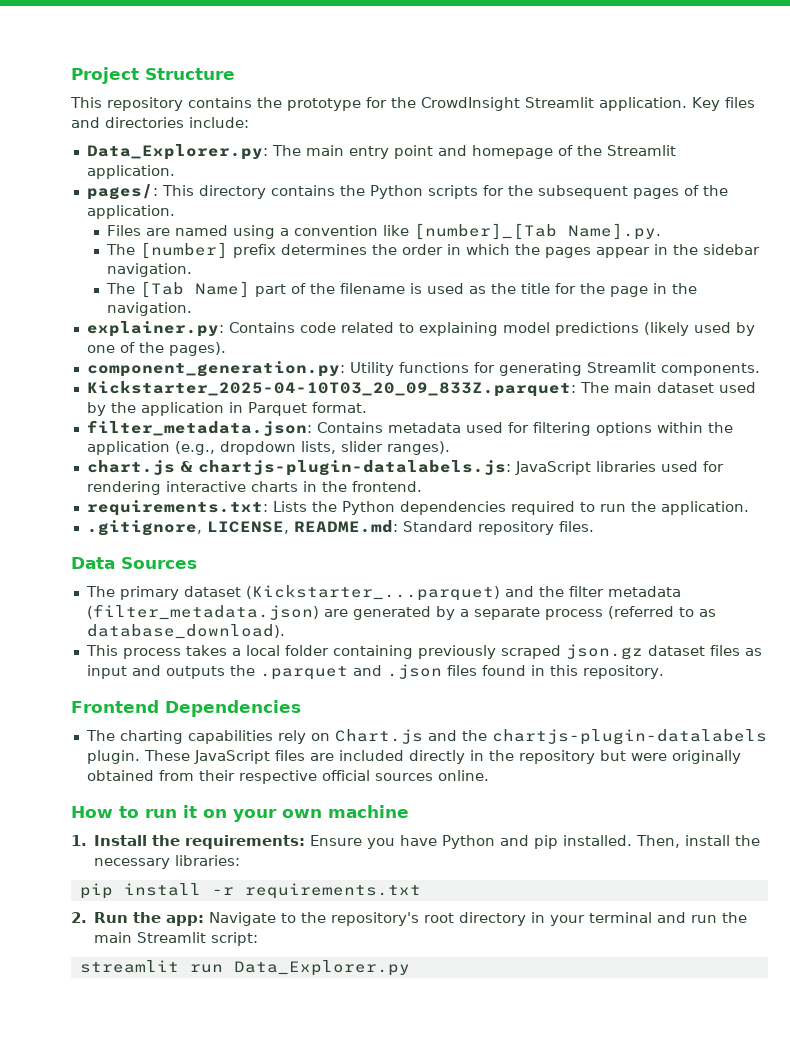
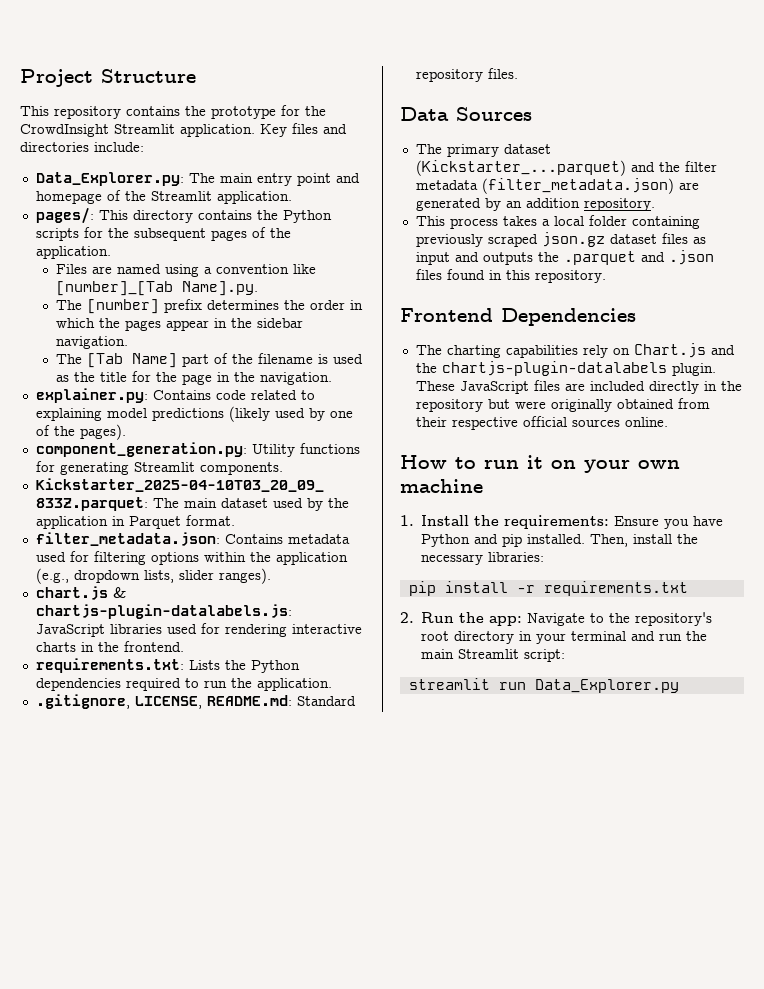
- The primary dataset (Kickstarter_...parquet) and the filter metadata (filter_metadata.json) are generated by a separate process (referred to as database_download).
+ The primary dataset (Kickstarter_...parquet) and the filter metadata (filter_metadata.json) are generated by an addition repository.

